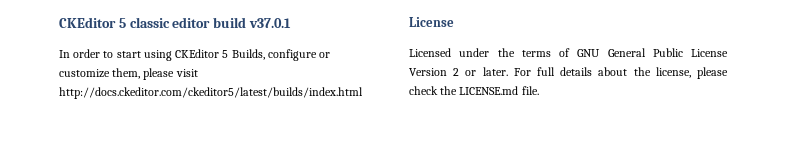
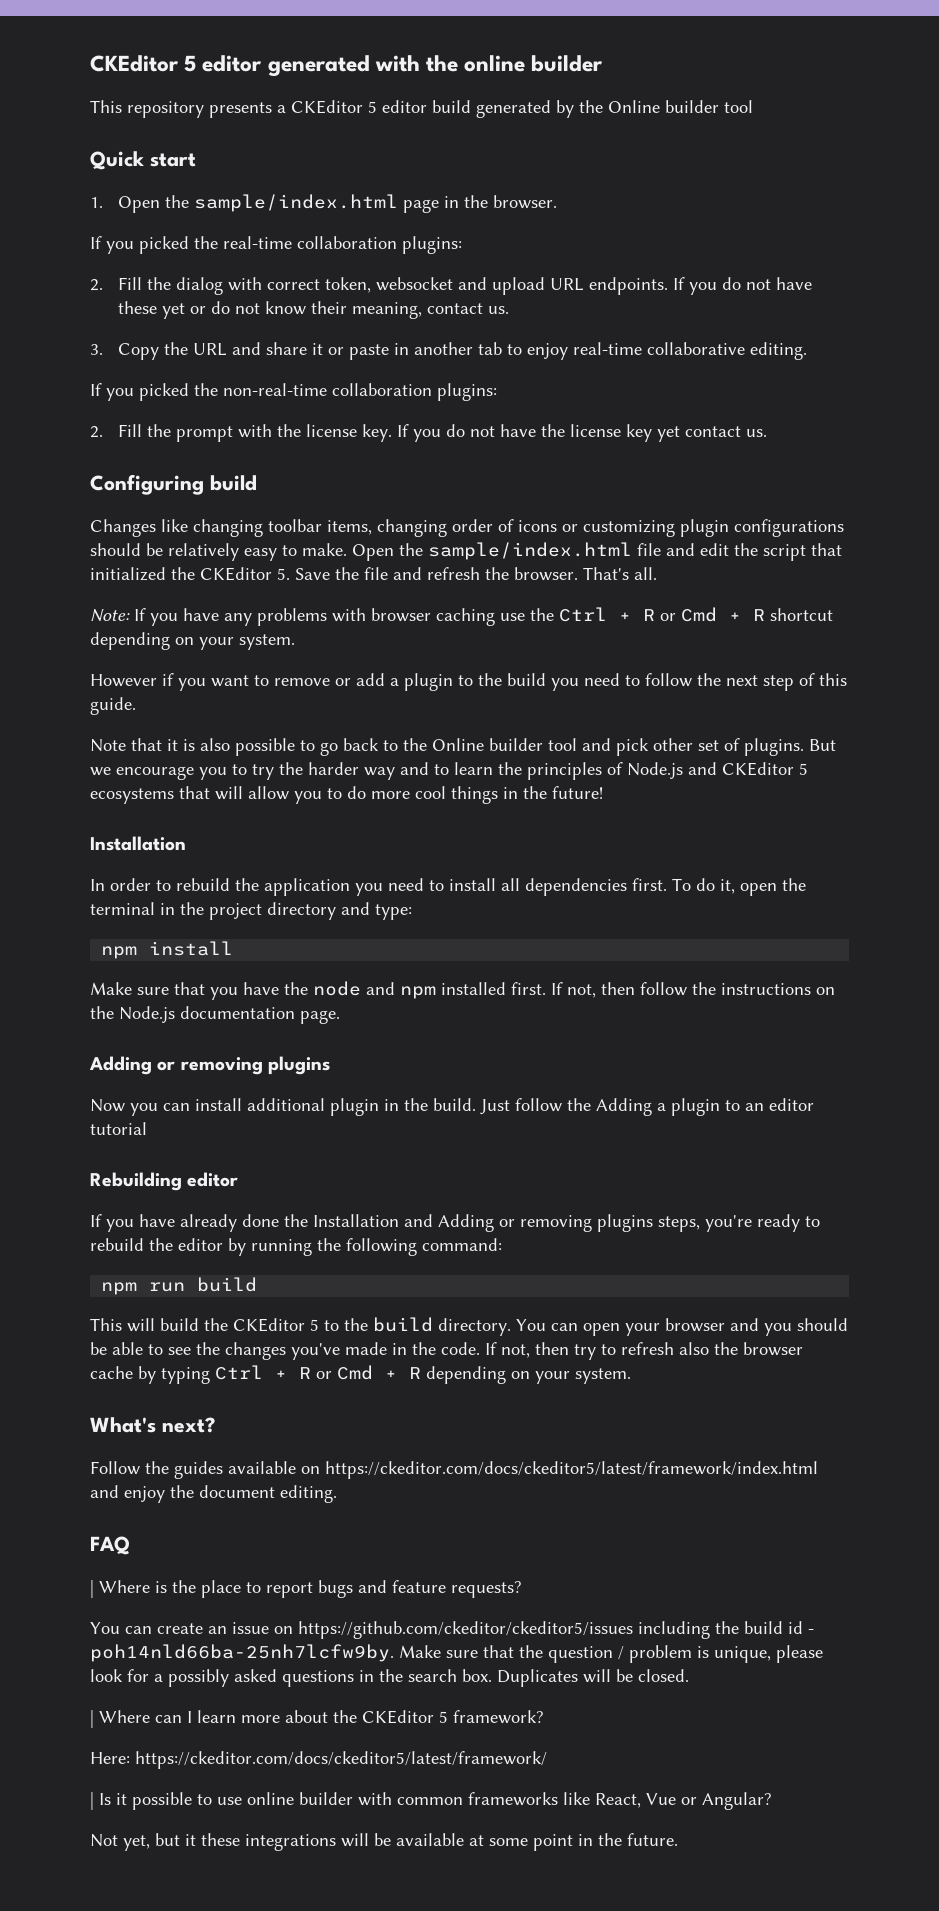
- CKEditor 5 classic editor build v37.0.1
- In order to start using CKEditor 5 Builds, configure or customize them, please visit http://docs.ckeditor.com/ckeditor5/latest/builds/index.html
- License
- Licensed under the terms of GNU General Public License Version 2 or later. For full details about the license, please check the LICENSE.md file.
+ CKEditor 5 editor generated with the online builder
+ This repository presents a CKEditor 5 editor build generated by the Online builder tool
+ Quick start
+ 1. Open the sample/index.html page in the browser.
+ If you picked the real-time collaboration plugins:
+ 2. Fill the dialog with correct token, websocket and upload URL endpoints. If you do not have these yet or do not know their meaning, contact us.
+ 3. Copy the URL and share it or paste in another tab to enjoy real-time collaborative editing.
+ If you picked the non-real-time collaboration plugins:
+ 2. Fill the prompt with the license key. If you do not have the license key yet contact us.
+ Configuring build
+ Changes like changing toolbar items, changing order of icons or customizing plugin configurations should be relatively easy to make. Open the sample/index.html file and edit the script that initialized the CKEditor 5. Save the file and refresh the browser. That's all.
+ Note: If you have any problems with browser caching use the Ctrl + R or Cmd + R shortcut depending on your system.
+ However if you want to remove or add a plugin to the build you need to follow the next step of this guide.
+ Note that it is also possible to go back to the Online builder tool and pick other set of plugins. But we encourage you to try the harder way and to learn the principles of Node.js and CKEditor 5 ecosystems that will allow you to do more cool things in the future!
+ Installation
+ In order to rebuild the application you need to install all dependencies first. To do it, open the terminal in the project directory and type:
+ npm install
+ Make sure that you have the node and npm installed first. If not, then follow the instructions on the Node.js documentation page.
+ Adding or removing plugins
+ Now you can install additional plugin in the build. Just follow the Adding a plugin to an editor tutorial
+ Rebuilding editor
+ If you have already done the Installation and Adding or removing plugins steps, you're ready to rebuild the editor by running the following command:
+ npm run build
+ This will build the CKEditor 5 to the build directory. You can open your browser and you should be able to see the changes you've made in the code. If not, then try to refresh also the browser cache by typing Ctrl + R or Cmd + R depending on your system.
+ What's next?
+ Follow the guides available on https://ckeditor.com/docs/ckeditor5/latest/framework/index.html and enjoy the document editing.
+ FAQ
+ | Where is the place to report bugs and feature requests?
+ You can create an issue on https://github.com/ckeditor/ckeditor5/issues including the build id - poh14nld66ba-25nh7lcfw9by. Make sure that the question / problem is unique, please look for a possibly asked questions in the search box. Duplicates will be closed.
+ | Where can I learn more about the CKEditor 5 framework?
+ Here: https://ckeditor.com/docs/ckeditor5/latest/framework/
+ | Is it possible to use online builder with common frameworks like React, Vue or Angular?
+ Not yet, but it these integrations will be available at some point in the future.

